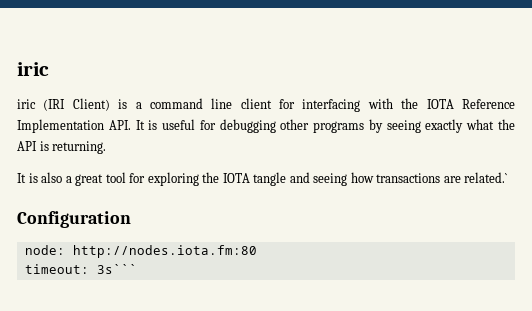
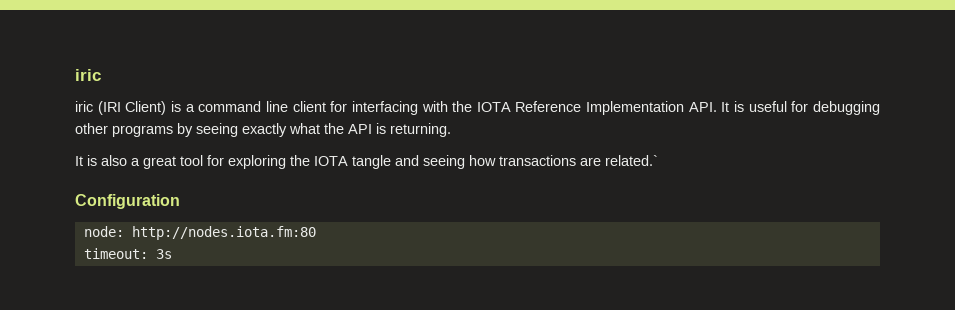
- timeout: 3s```
+ timeout: 3s

